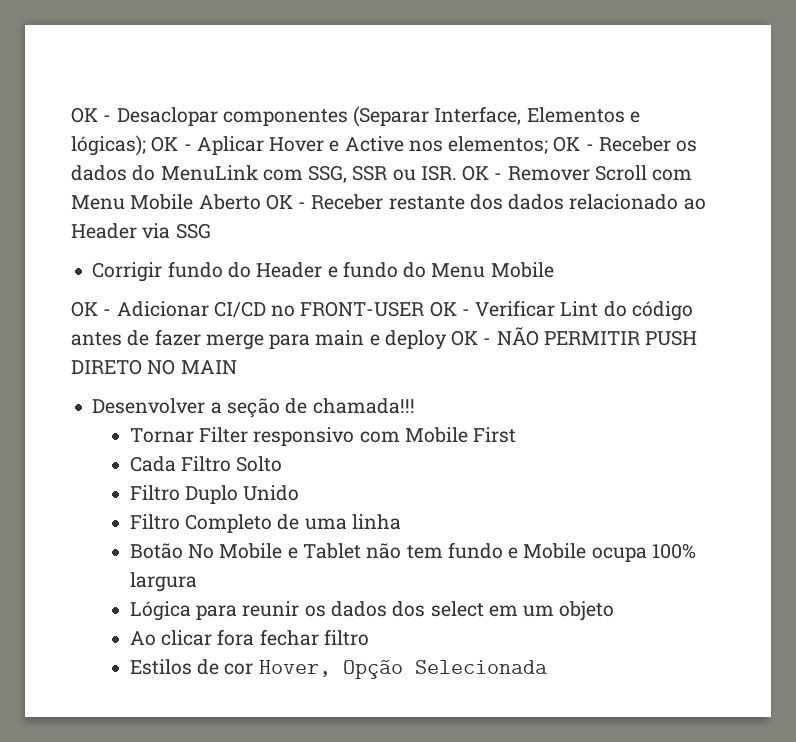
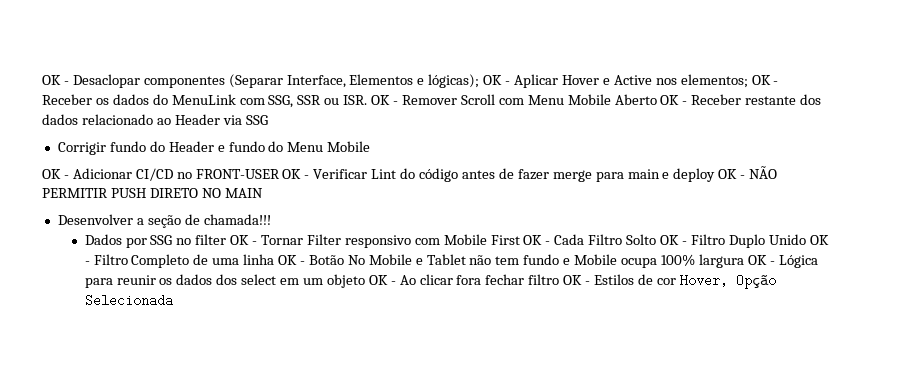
- Tornar Filter responsivo com Mobile First
- Cada Filtro Solto
- Filtro Duplo Unido
- Filtro Completo de uma linha
- Botão No Mobile e Tablet não tem fundo e Mobile ocupa 100% largura
- Lógica para reunir os dados dos select em um objeto
- Ao clicar fora fechar filtro
- Estilos de cor Hover, Opção Selecionada
+ Dados por SSG no filter OK - Tornar Filter responsivo com Mobile First OK - Cada Filtro Solto OK - Filtro Duplo Unido OK - Filtro Completo de uma linha OK - Botão No Mobile e Tablet não tem fundo e Mobile ocupa 100% largura OK - Lógica para reunir os dados dos select em um objeto OK - Ao clicar fora fechar filtro OK - Estilos de cor Hover, Opção Selecionada

